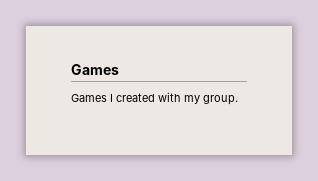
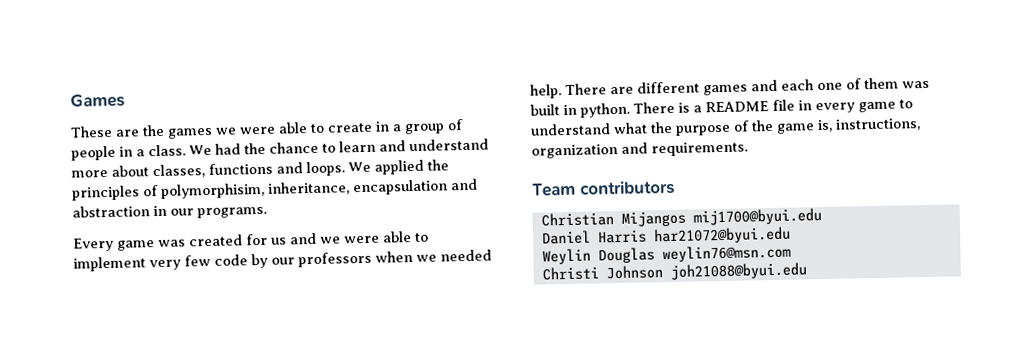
- Games I created with my group.
+ These are the games we were able to create in a group of people in a class. We had the chance to learn and understand more about classes, functions and loops. We applied the principles of polymorphisim, inheritance, encapsulation and abstraction in our programs.
+ Every game was created for us and we were able to implement very few code by our professors when we needed help. There are different games and each one of them was built in python. There is a README file in every game to understand what the purpose of the game is, instructions, organization and requirements.
+ Team contributors
+ Christian Mijangos mij1700@byui.edu
+ Daniel Harris har21072@byui.edu
+ Weylin Douglas weylin76@msn.com
+ Christi Johnson joh21088@byui.edu

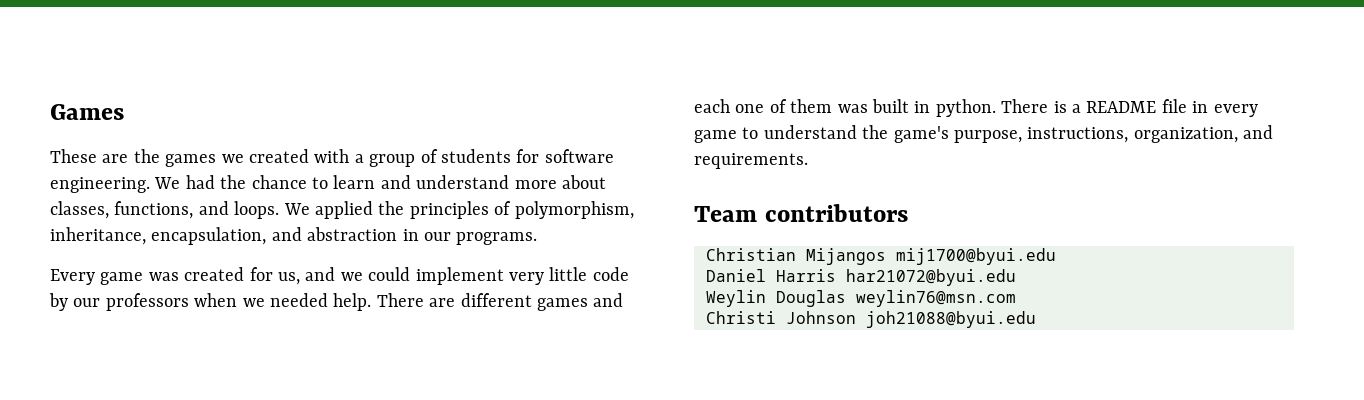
- These are the games we were able to create in a group of people in a class.
+ These are the games we created with a group of students for software engineering.
- We had the chance to learn and understand more about classes, functions and loops.
+ We had the chance to learn and understand more about classes, functions, and loops.
- We applied the principles of polymorphisim, inheritance, encapsulation and abstraction in our programs.
+ We applied the principles of polymorphism, inheritance, encapsulation, and abstraction in our programs.
- Every game was created for us and we were able to implement very few code by our professors when we needed help.
+ Every game was created for us, and we could implement very little code by our professors when we needed help.
- There is a README file in every game to understand what the purpose of the game is, instructions, organization and requirements.
+ There is a README file in every game to understand the game's purpose, instructions, organization, and requirements.

